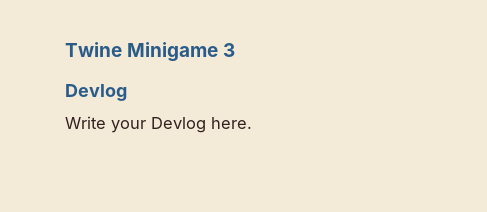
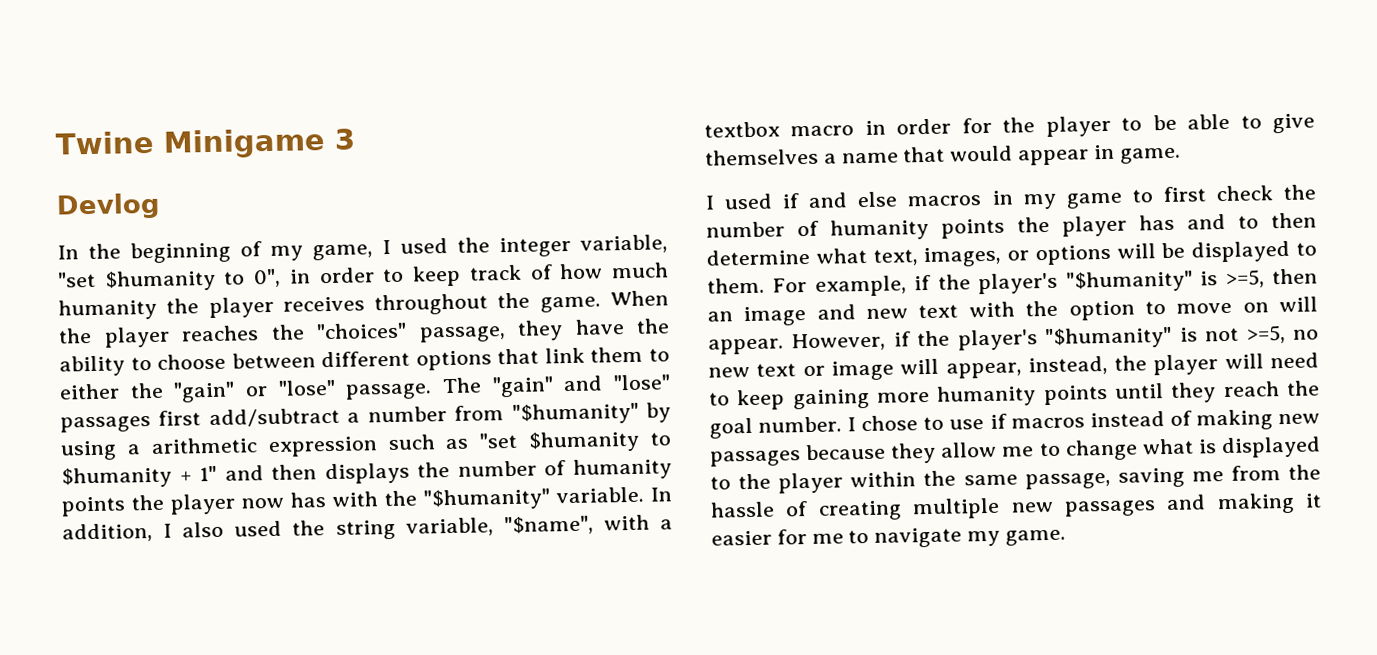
- Write your Devlog here.
+ In the beginning of my game, I used the integer variable, "set $humanity to 0", in order to keep track of how much humanity the player receives throughout the game. When the player reaches the "choices" passage, they have the ability to choose between different options that link them to either the "gain" or "lose" passage. The "gain" and "lose" passages first add/subtract a number from "$humanity" by using a arithmetic expression such as "set $humanity to $humanity + 1" and then displays the number of humanity points the player now has with the "$humanity" variable. In addition, I also used the string variable, "$name", with a textbox macro in order for the player to be able to give themselves a name that would appear in game.
+ I used if and else macros in my game to first check the number of humanity points the player has and to then determine what text, images, or options will be displayed to them. For example, if the player's "$humanity" is >=5, then an image and new text with the option to move on will appear. However, if the player's "$humanity" is not >=5, no new text or image will appear, instead, the player will need to keep gaining more humanity points until they reach the goal number. I chose to use if macros instead of making new passages because they allow me to change what is displayed to the player within the same passage, saving me from the hassle of creating multiple new passages and making it easier for me to navigate my game.

